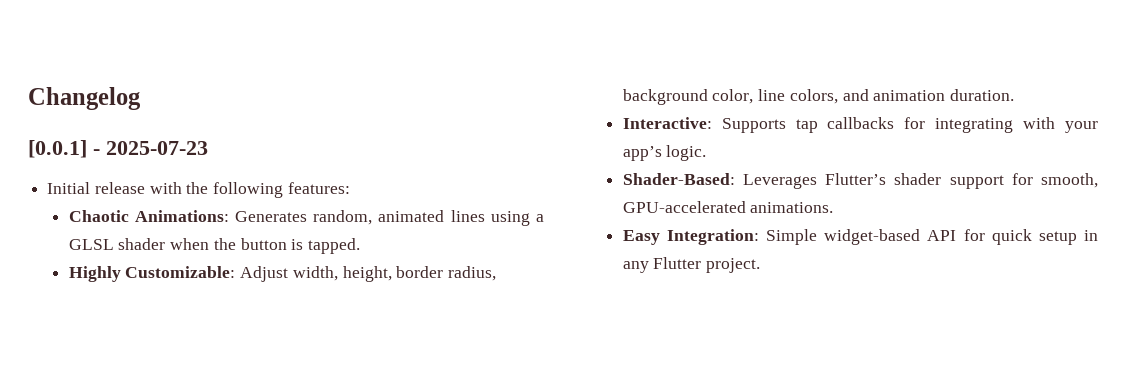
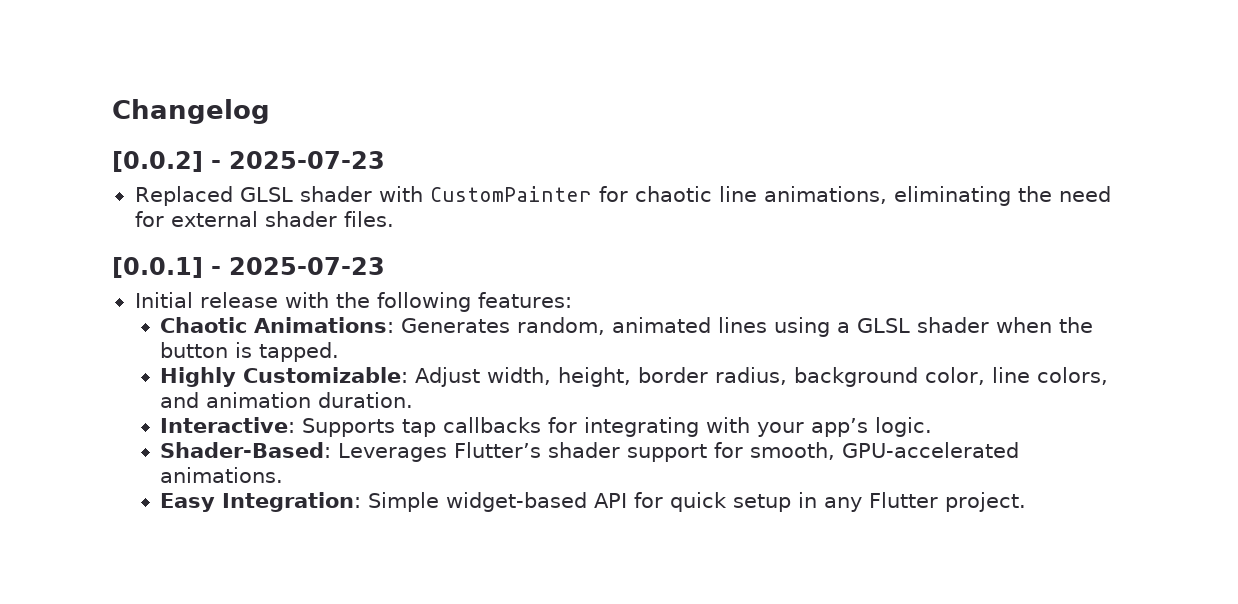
+ [0.0.2] - 2025-07-23
+ Replaced GLSL shader with CustomPainter for chaotic line animations, eliminating the need for external shader files.

